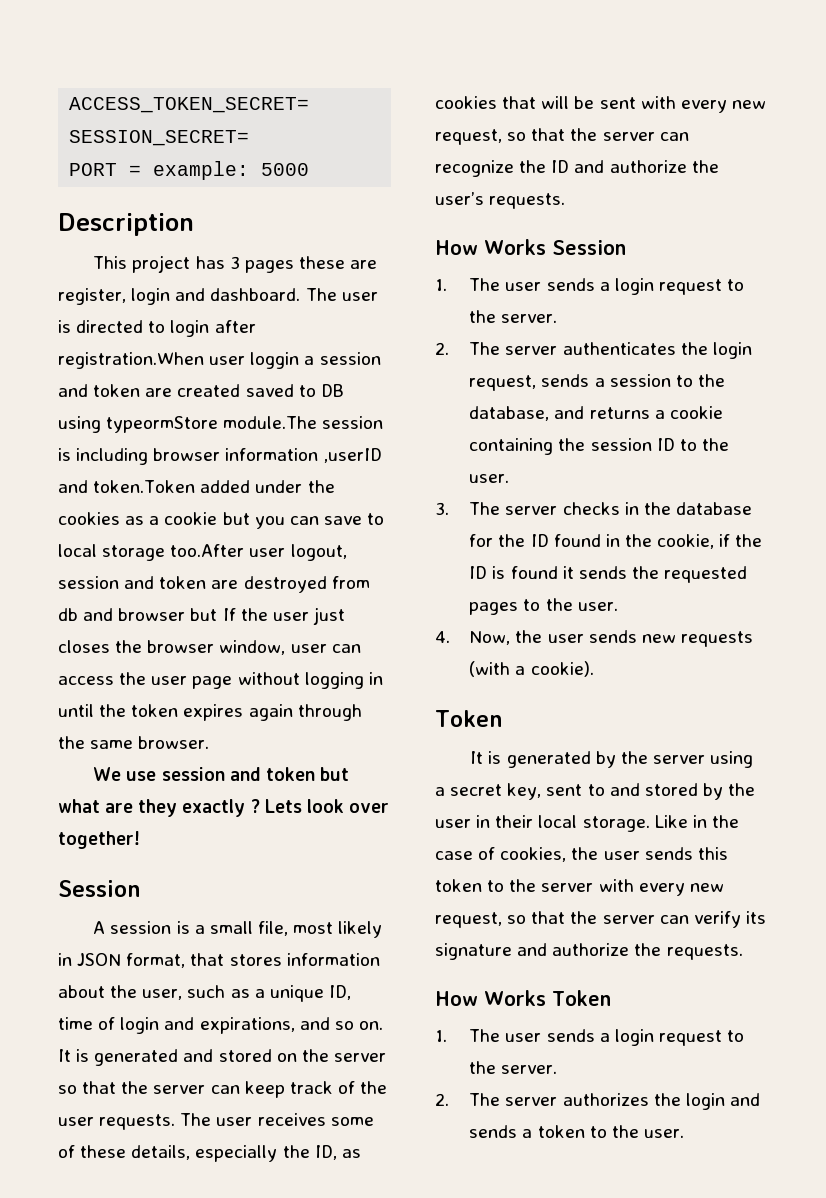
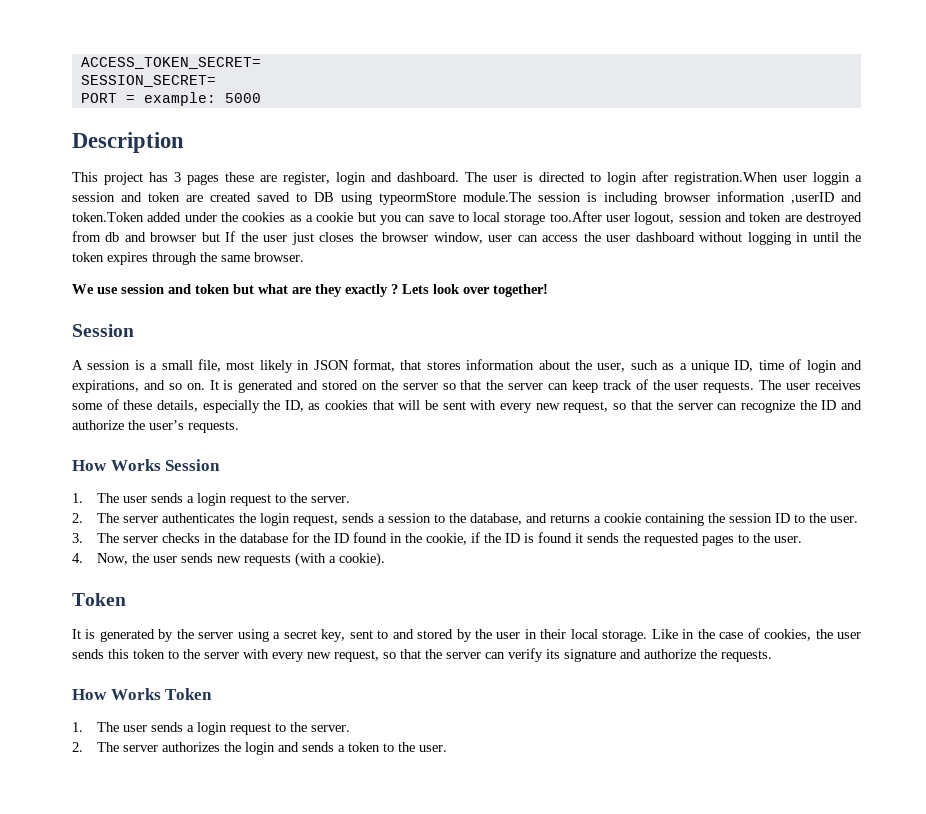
- The user is directed to login after registration.When user loggin a session and token are created saved to DB using typeormStore module.The session is including browser information ,userID and token.Token added under the cookies as a cookie but you can save to local storage too.After user logout, session and token are destroyed from db and browser but If the user just closes the browser window, user can access the user page without logging in until the token expires again through the same browser.
+ The user is directed to login after registration.When user loggin a session and token are created saved to DB using typeormStore module.The session is including browser information ,userID and token.Token added under the cookies as a cookie but you can save to local storage too.After user logout, session and token are destroyed from db and browser but If the user just closes the browser window, user can access the user dashboard without logging in until the token expires through the same browser.

